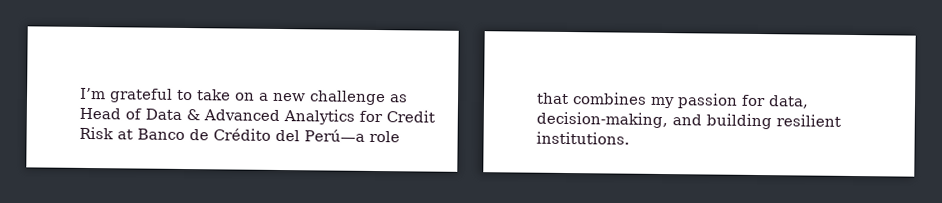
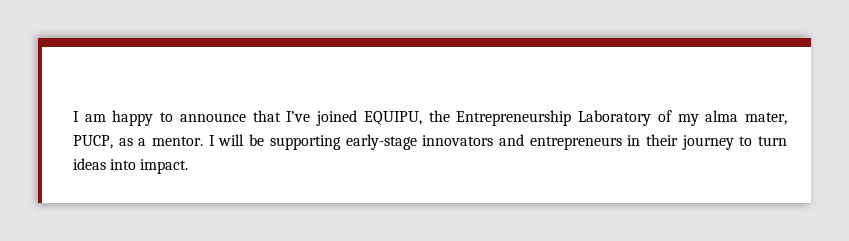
- I’m grateful to take on a new challenge as Head of Data & Advanced Analytics for Credit Risk at Banco de Crédito del Perú—a role that combines my passion for data, decision-making, and building resilient institutions.
+ I am happy to announce that I’ve joined EQUIPU, the Entrepreneurship Laboratory of my alma mater, PUCP, as a mentor. I will be supporting early-stage innovators and entrepreneurs in their journey to turn ideas into impact.

